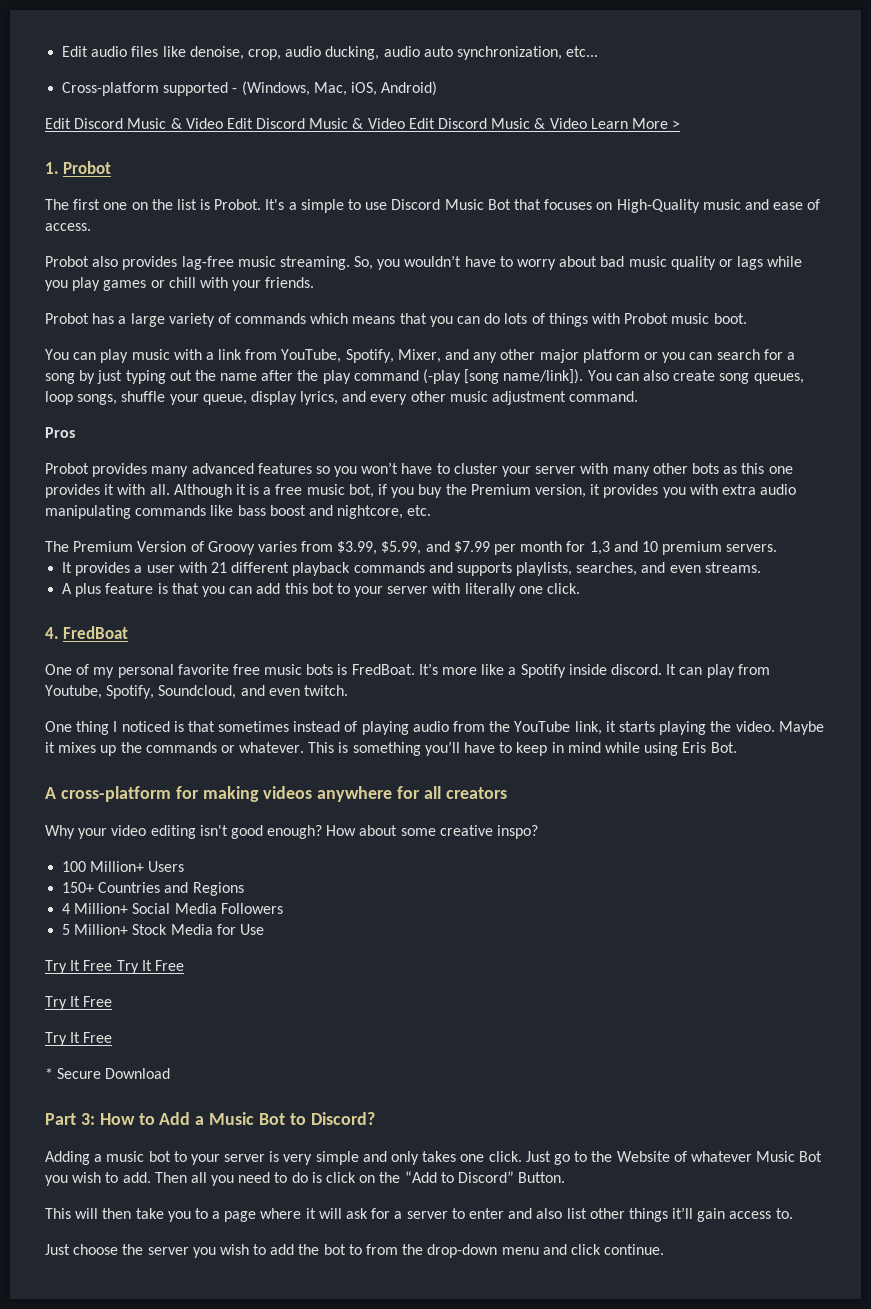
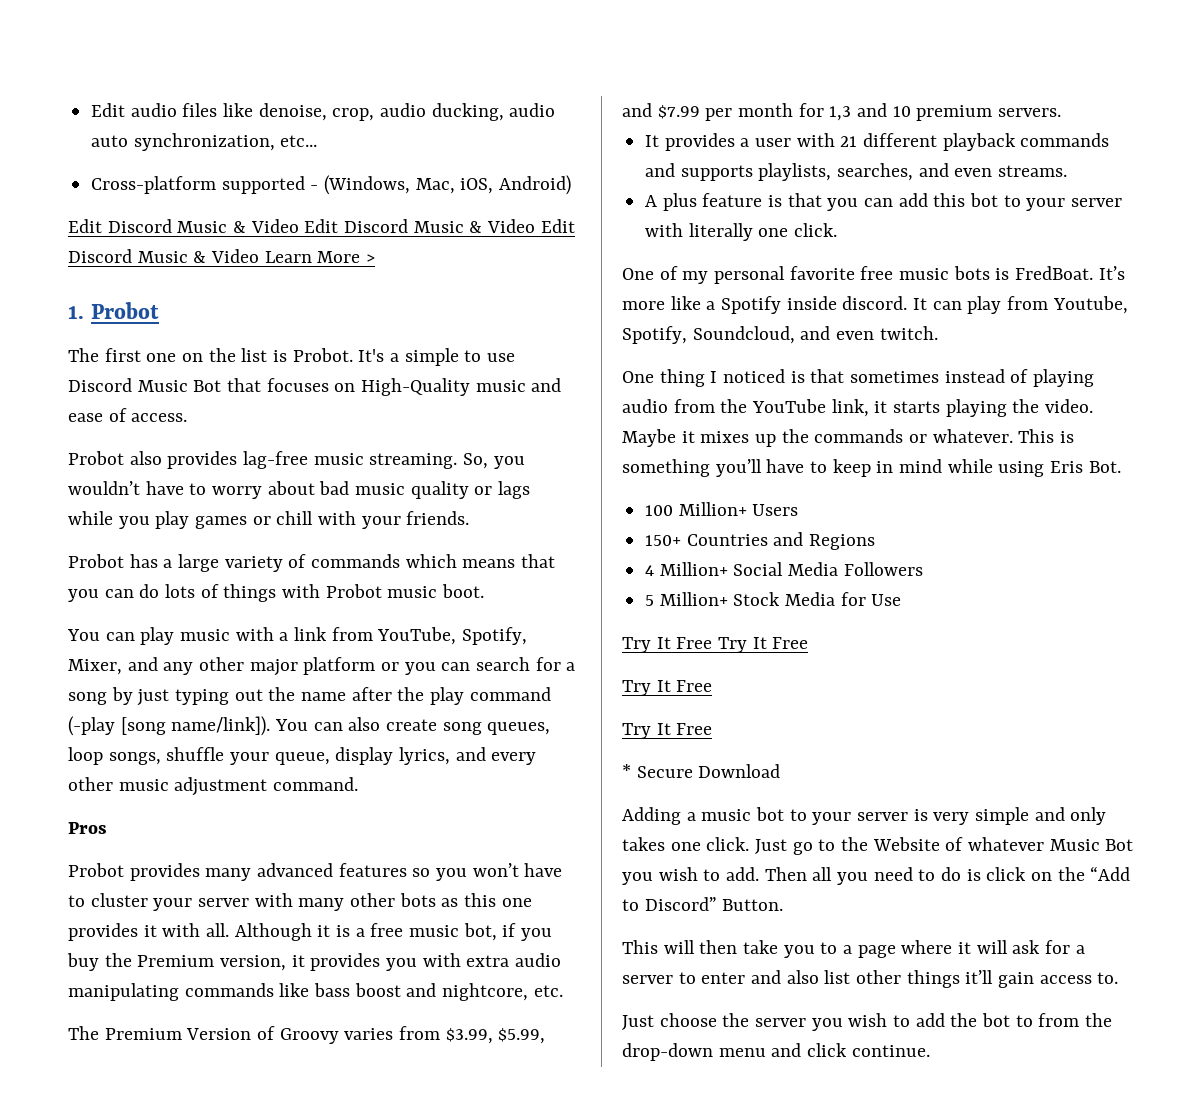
- 4. FredBoat
- A cross-platform for making videos anywhere for all creators
- Why your video editing isn't good enough? How about some creative inspo?
- Part 3: How to Add a Music Bot to Discord?

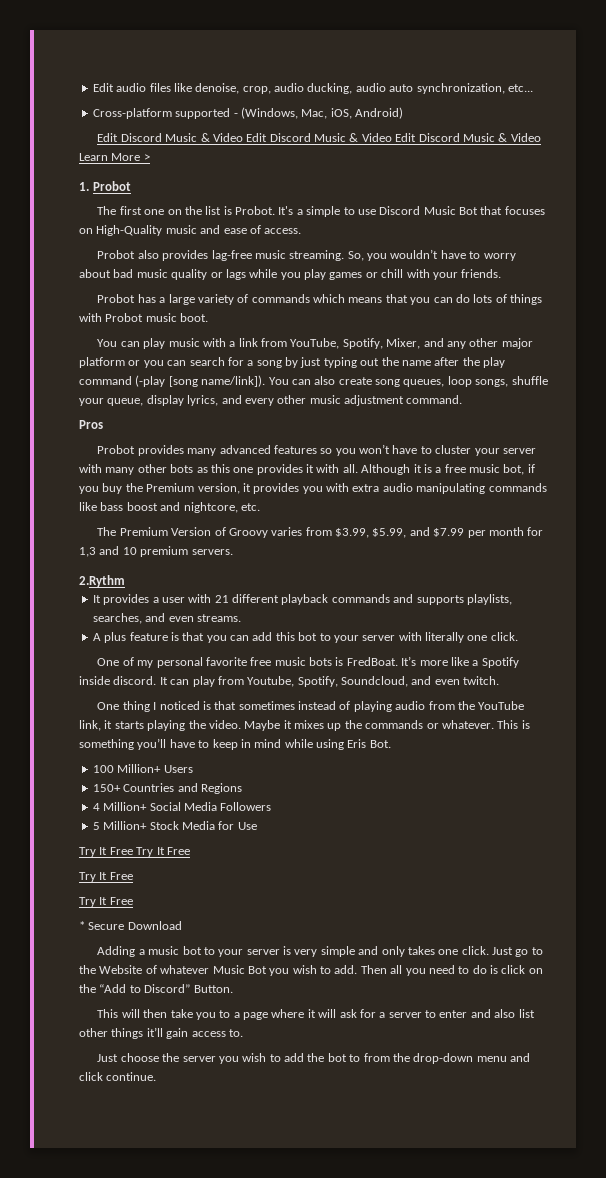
+ 2.Rythm

